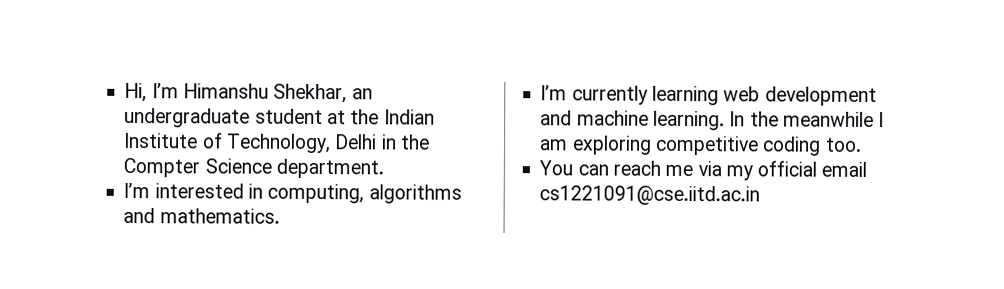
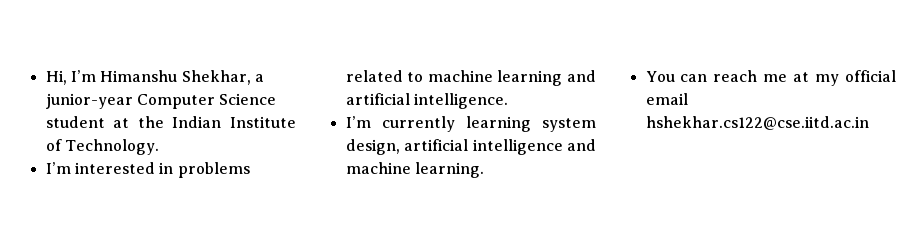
- Hi, I’m Himanshu Shekhar, an undergraduate student at the Indian Institute of Technology, Delhi in the Compter Science department.
- I’m interested in computing, algorithms and mathematics.
+ Hi, I’m Himanshu Shekhar, a junior-year Computer Science student at the Indian Institute of Technology.
+ I’m interested in problems related to machine learning and artificial intelligence.
- I’m currently learning web development and machine learning. In the meanwhile I am exploring competitive coding too.
+ I’m currently learning system design, artificial intelligence and machine learning.
- You can reach me via my official email cs1221091@cse.iitd.ac.in
+ You can reach me at my official email hshekhar.cs122@cse.iitd.ac.in

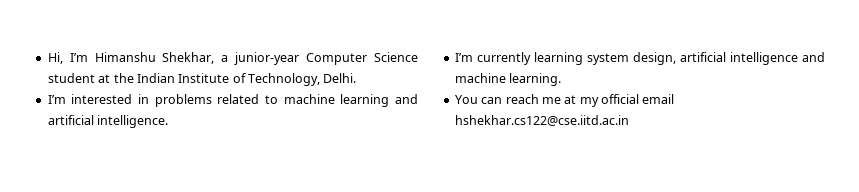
- Hi, I’m Himanshu Shekhar, a junior-year Computer Science student at the Indian Institute of Technology.
+ Hi, I’m Himanshu Shekhar, a junior-year Computer Science student at the Indian Institute of Technology, Delhi.

